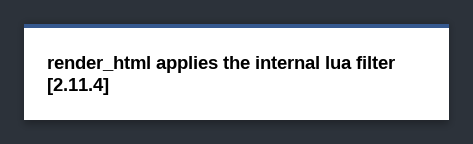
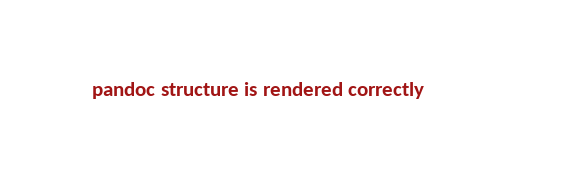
- render_html applies the internal lua filter [2.11.4]
+ pandoc structure is rendered correctly

